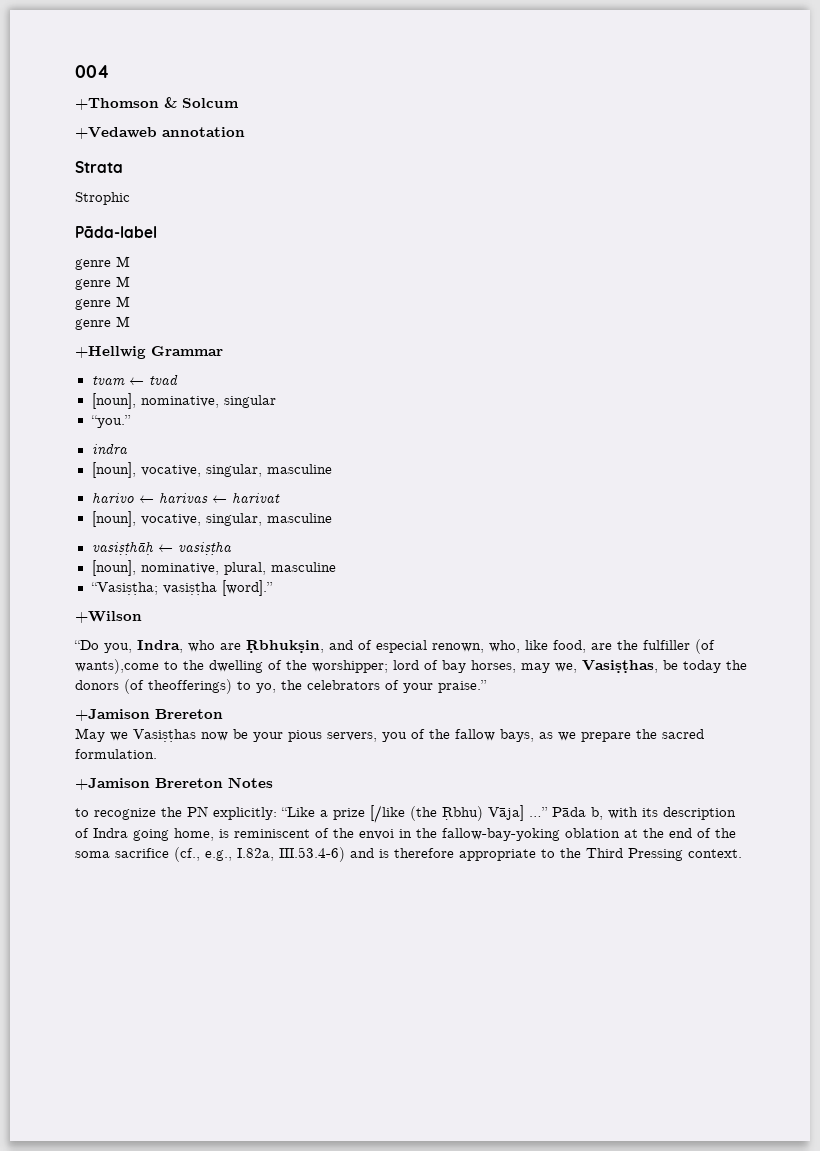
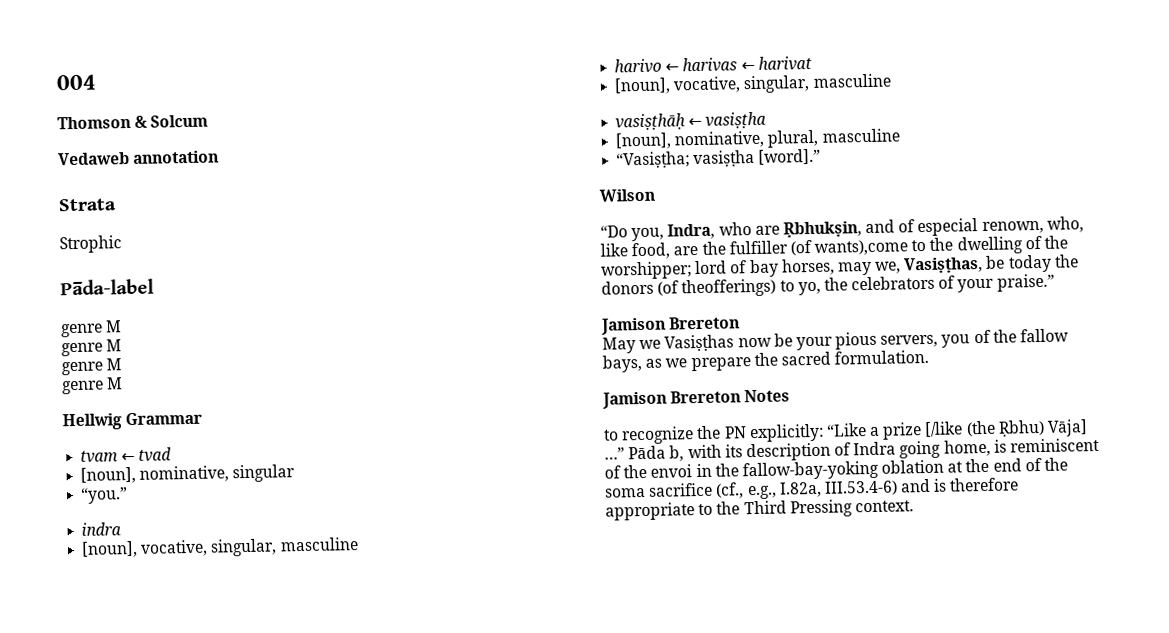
- +Thomson & Solcum
+ Thomson & Solcum
- +Vedaweb annotation
+ Vedaweb annotation
- +Hellwig Grammar
+ Hellwig Grammar
- +Wilson
+ Wilson
  “Do you, Indra, who are Ṛbhukṣin, and of especial renown, who, like food, are the fulfiller (of wants),come to the dwelling of the worshipper; lord of bay horses, may we, Vasiṣṭhas, be today the donors (of theofferings) to yo, the celebrators of your praise.”
- +Jamison Brereton
+ Jamison Brereton
- +Jamison Brereton Notes
+ Jamison Brereton Notes

